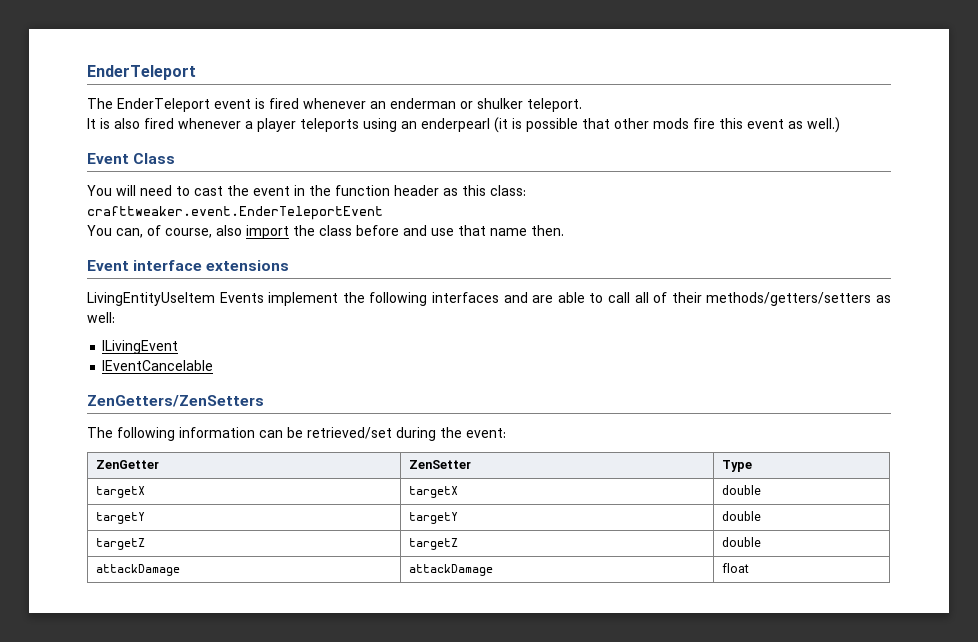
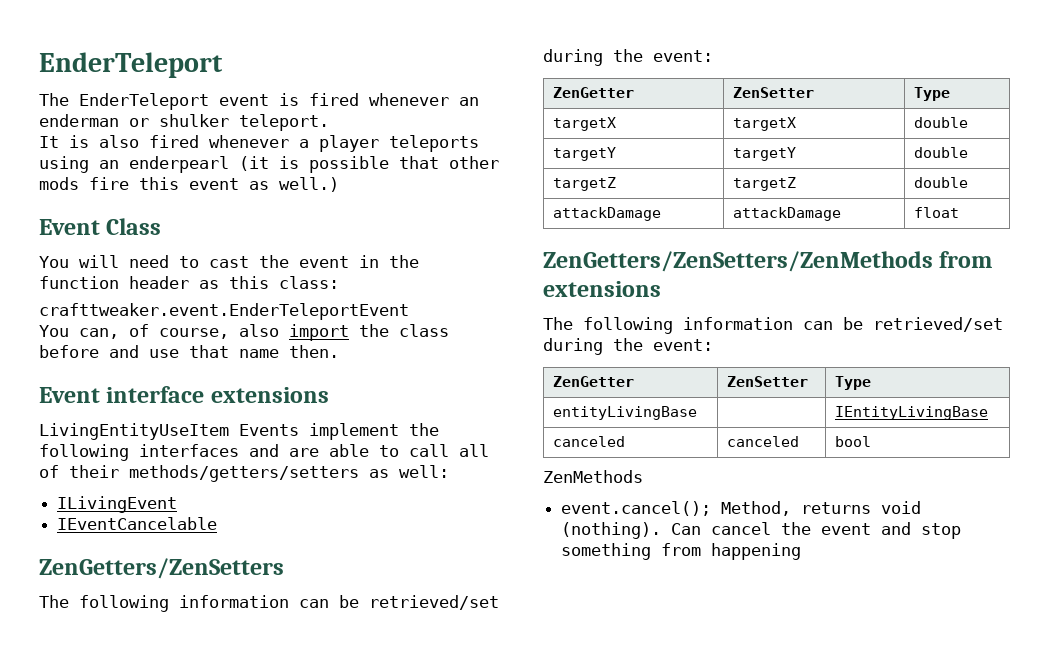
+ ZenGetters/ZenSetters/ZenMethods from extensions
+ The following information can be retrieved/set during the event:
+ ZenGetter | ZenSetter | Type
+ entityLivingBase | | IEntityLivingBase
+ canceled | canceled | bool
+ ZenMethods
+ event.cancel(); Method, returns void (nothing). Can cancel the event and stop something from happening

